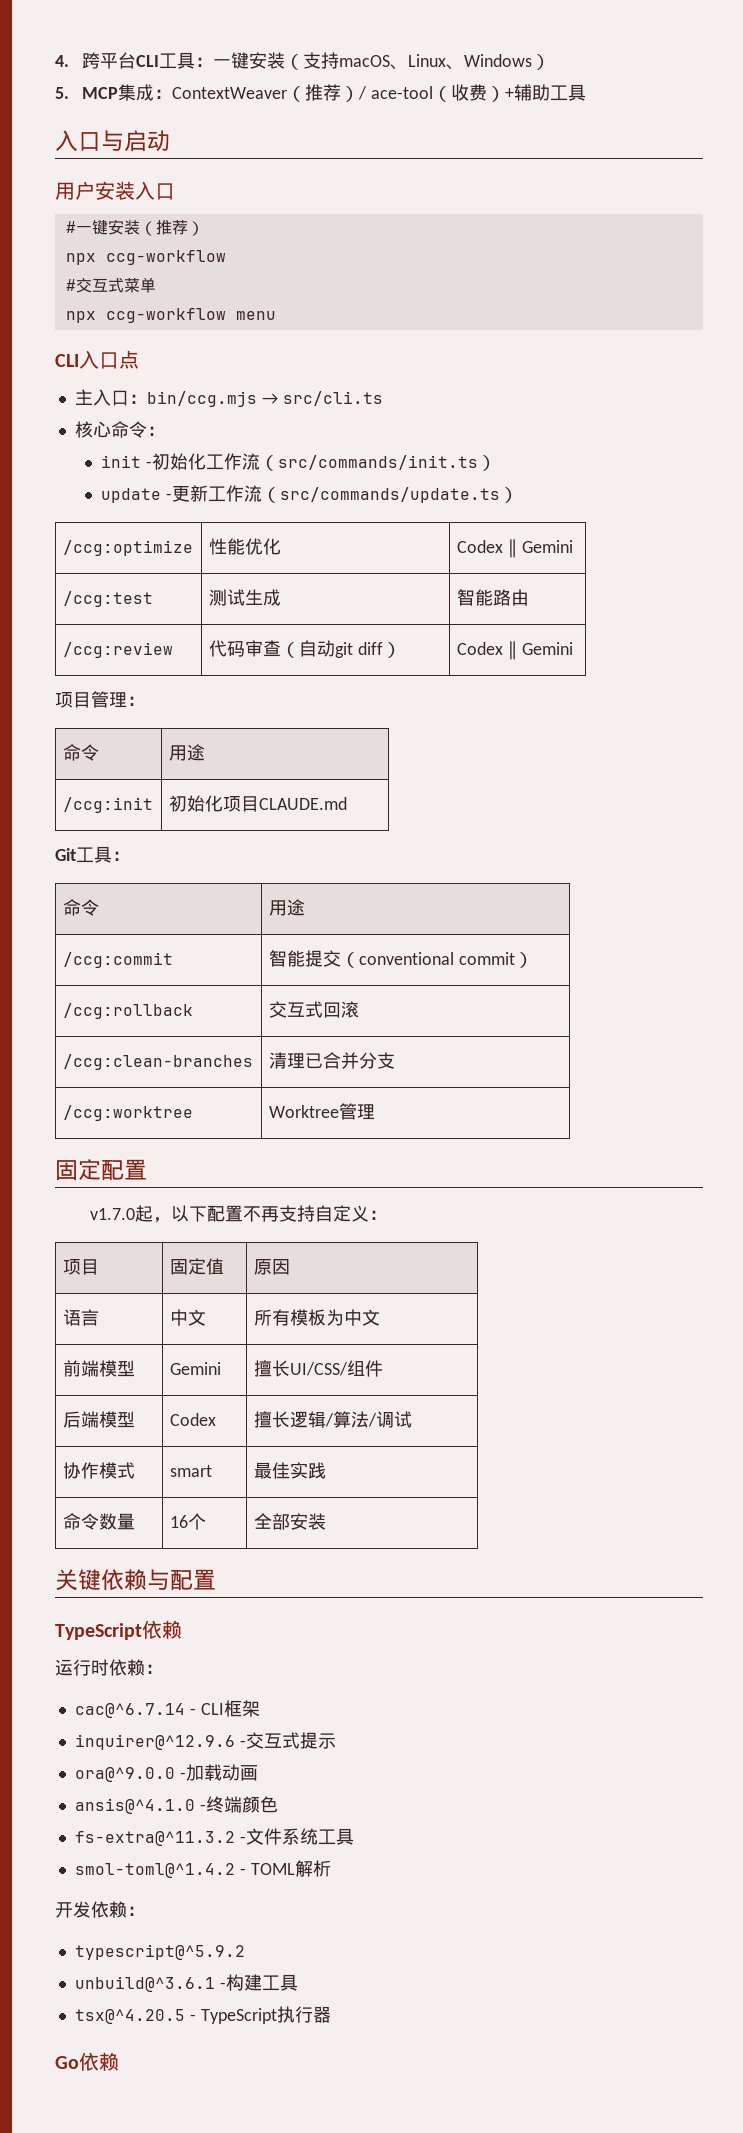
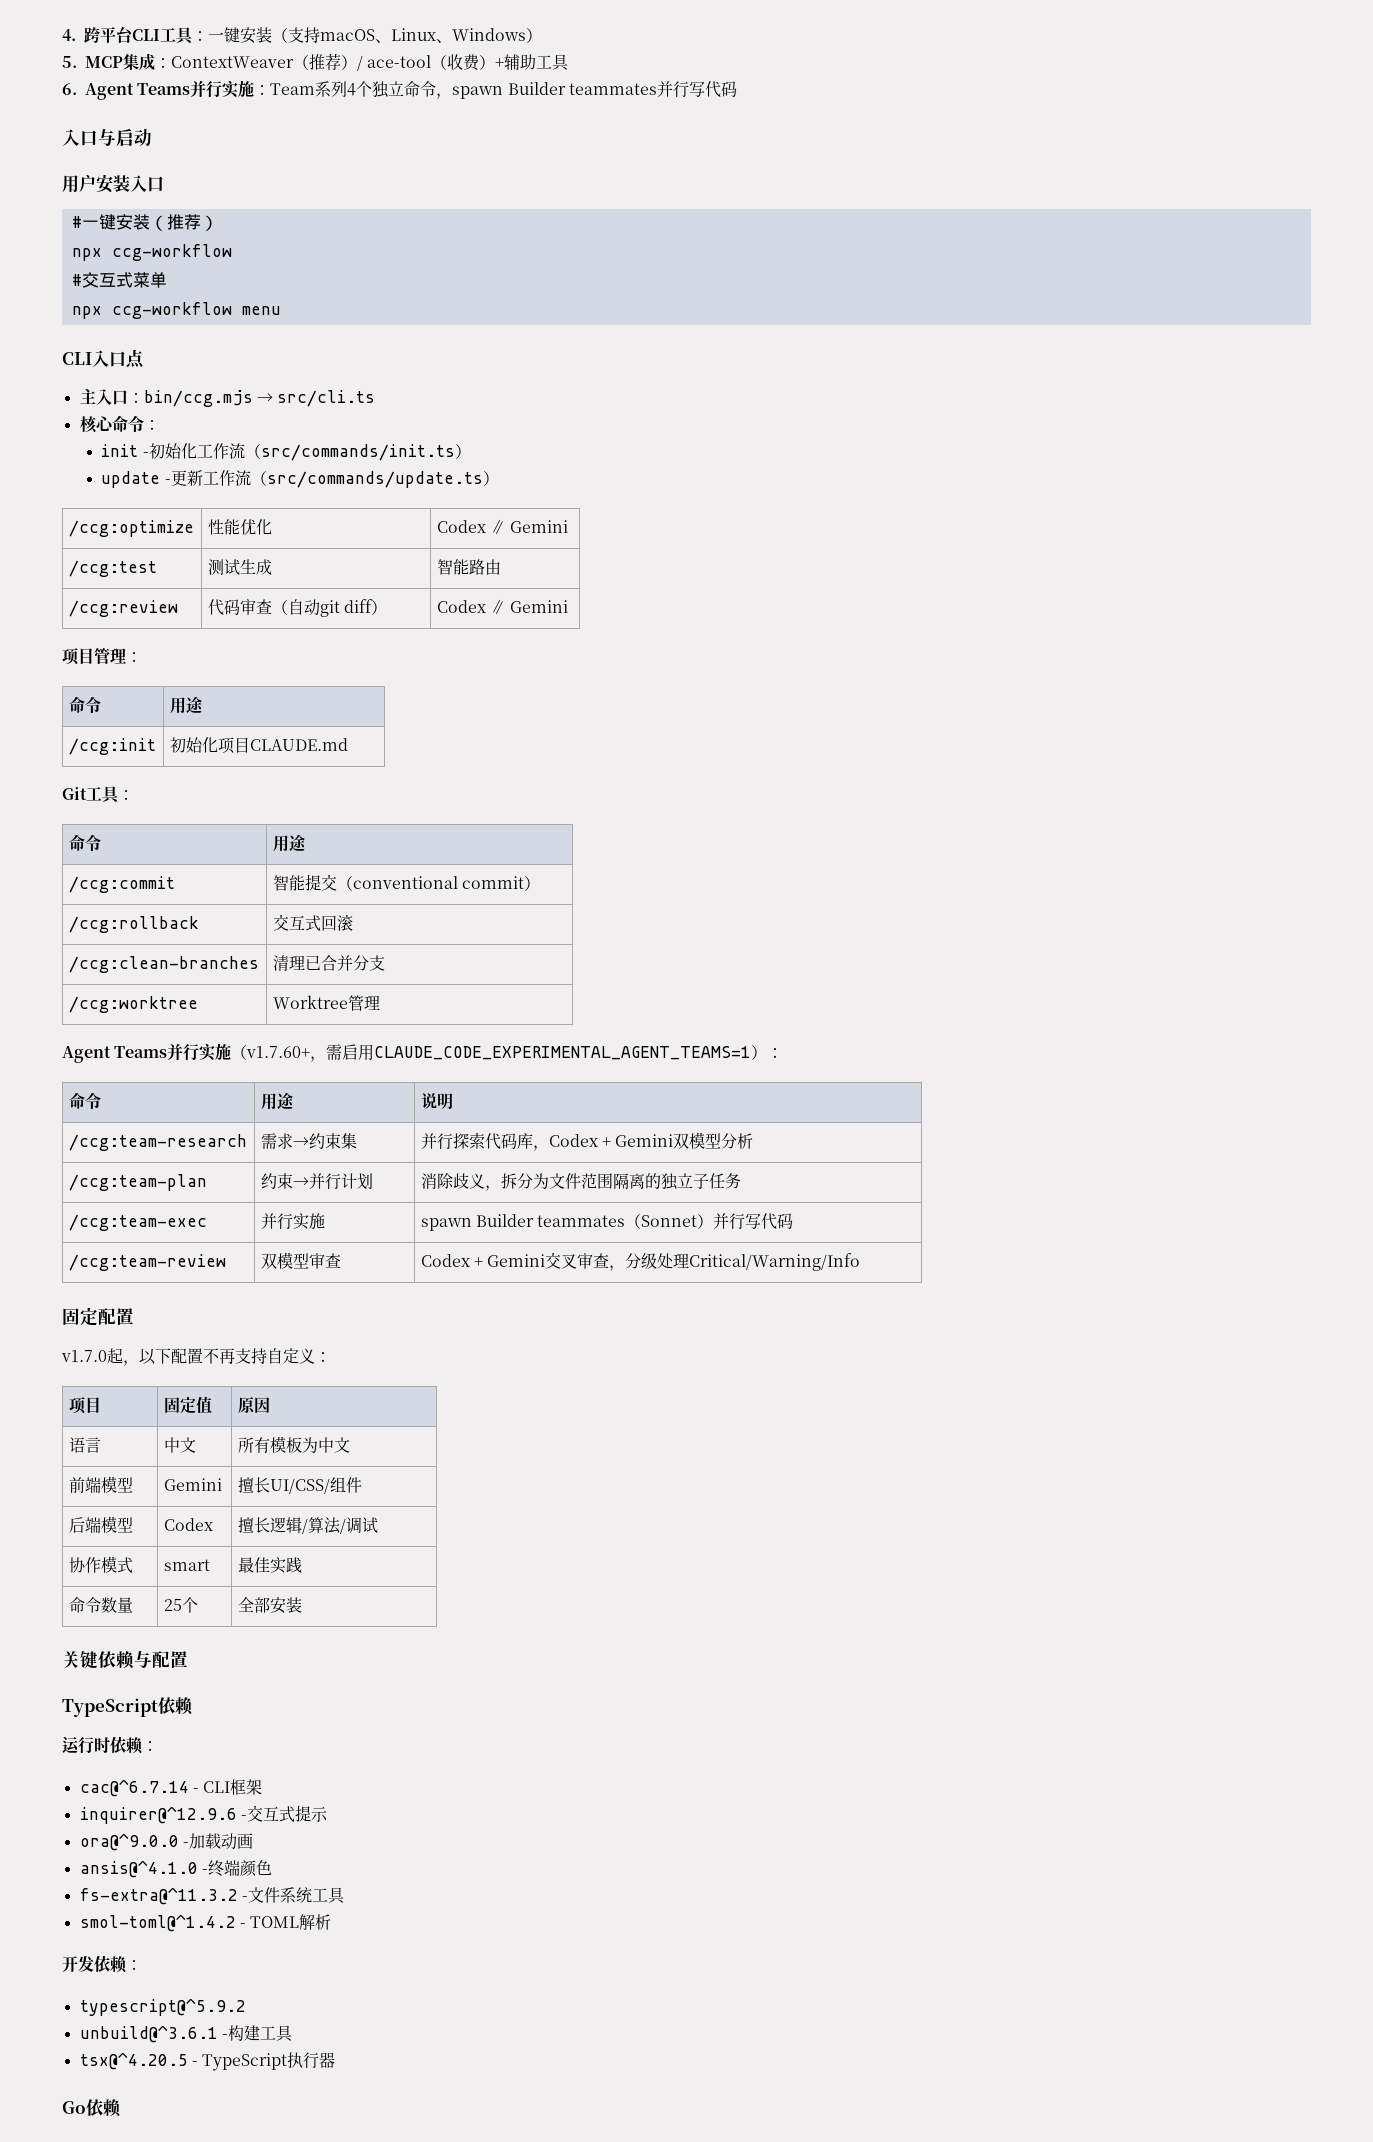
+ 6. Agent Teams并行实施：Team系列4个独立命令，spawn Builder teammates并行写代码
+ Agent Teams并行实施（v1.7.60+，需启用CLAUDE_CODE_EXPERIMENTAL_AGENT_TEAMS=1）：
+ 命令 | 用途 | 说明
+ /ccg:team-research | 需求→约束集 | 并行探索代码库，Codex + Gemini双模型分析
+ /ccg:team-plan | 约束→并行计划 | 消除歧义，拆分为文件范围隔离的独立子任务
+ /ccg:team-exec | 并行实施 | spawn Builder teammates（Sonnet）并行写代码
+ /ccg:team-review | 双模型审查 | Codex + Gemini交叉审查，分级处理Critical/Warning/Info
- 命令数量 | 16个 | 全部安装
+ 命令数量 | 25个 | 全部安装

